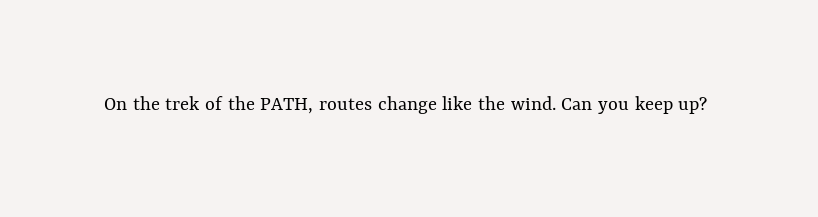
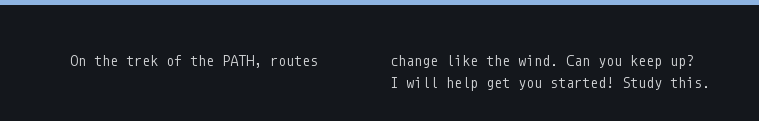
+ I will help get you started! Study this.

